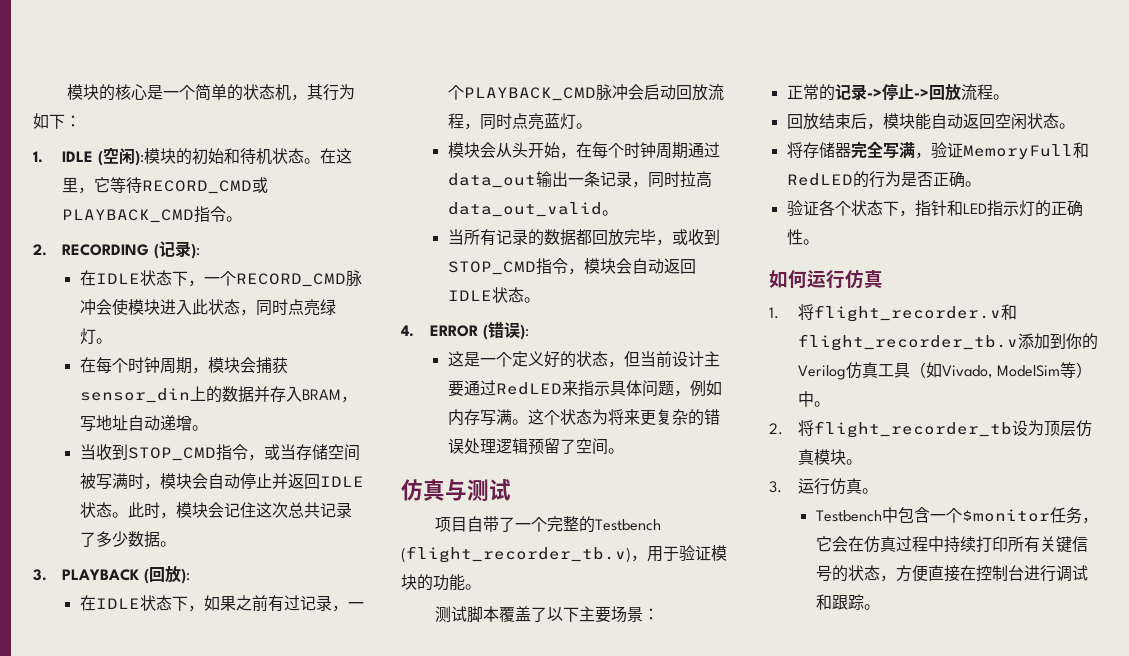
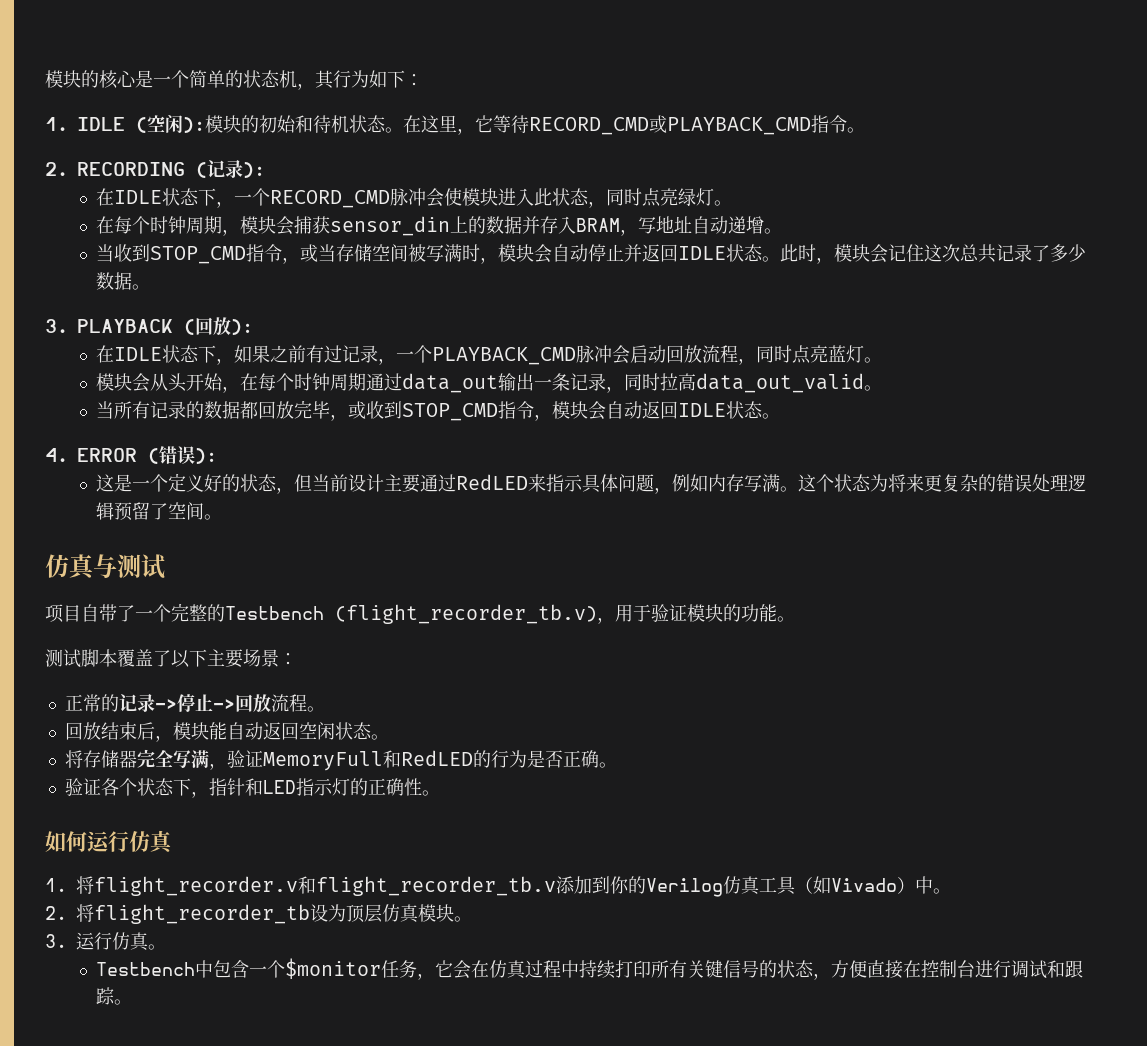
- 1.将flight_recorder.v和flight_recorder_tb.v添加到你的Verilog仿真工具（如Vivado, ModelSim等）中。
+ 1.将flight_recorder.v和flight_recorder_tb.v添加到你的Verilog仿真工具（如Vivado）中。

